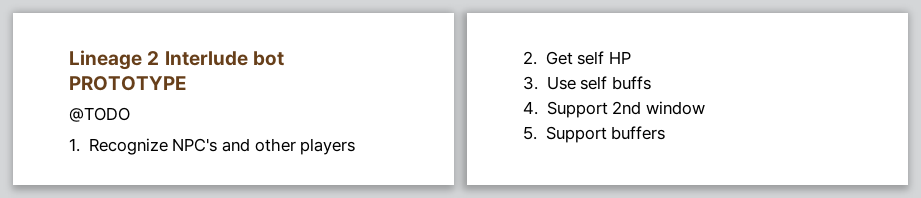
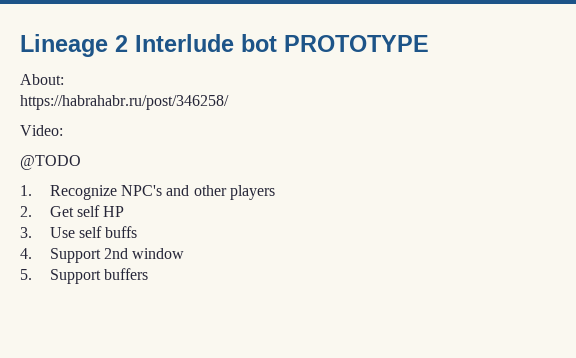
+ About:
+ https://habrahabr.ru/post/346258/
+ Video:

